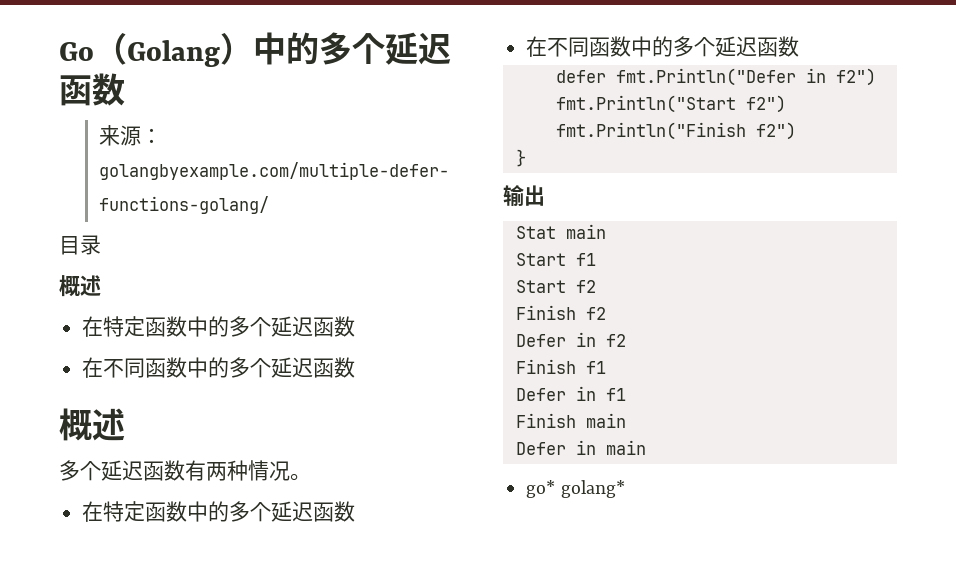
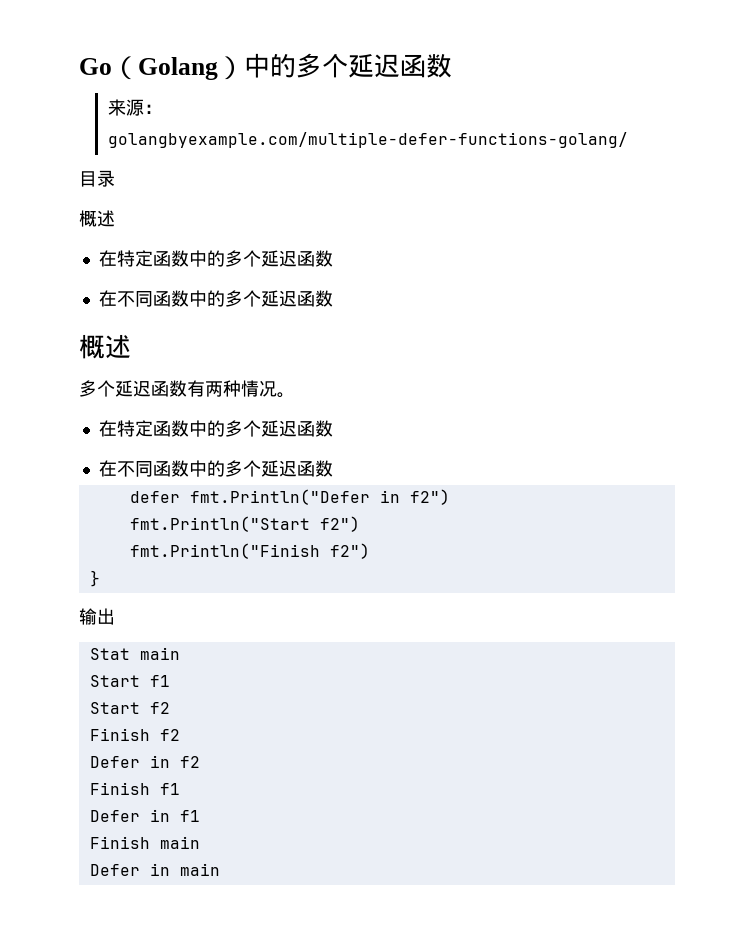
- go* golang*

